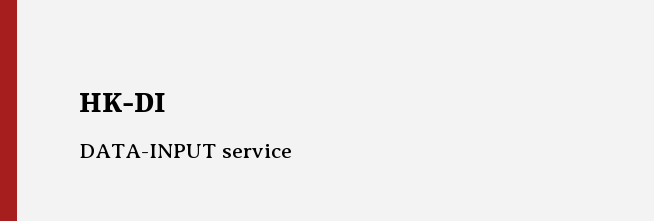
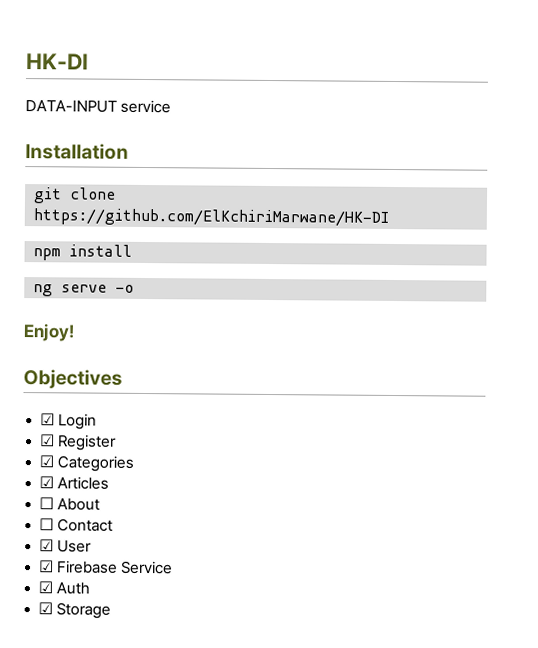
+ Installation
+ git clone https://github.com/ElKchiriMarwane/HK-DI
+ npm install
+ ng serve -o
+ Enjoy!
+ Objectives
+ ☑ Login
+ ☑ Register
+ ☑ Categories
+ ☑ Articles
+ ☐ About
+ ☐ Contact
+ ☑ User
+ ☑ Firebase Service
+ ☑ Auth
+ ☑ Storage

